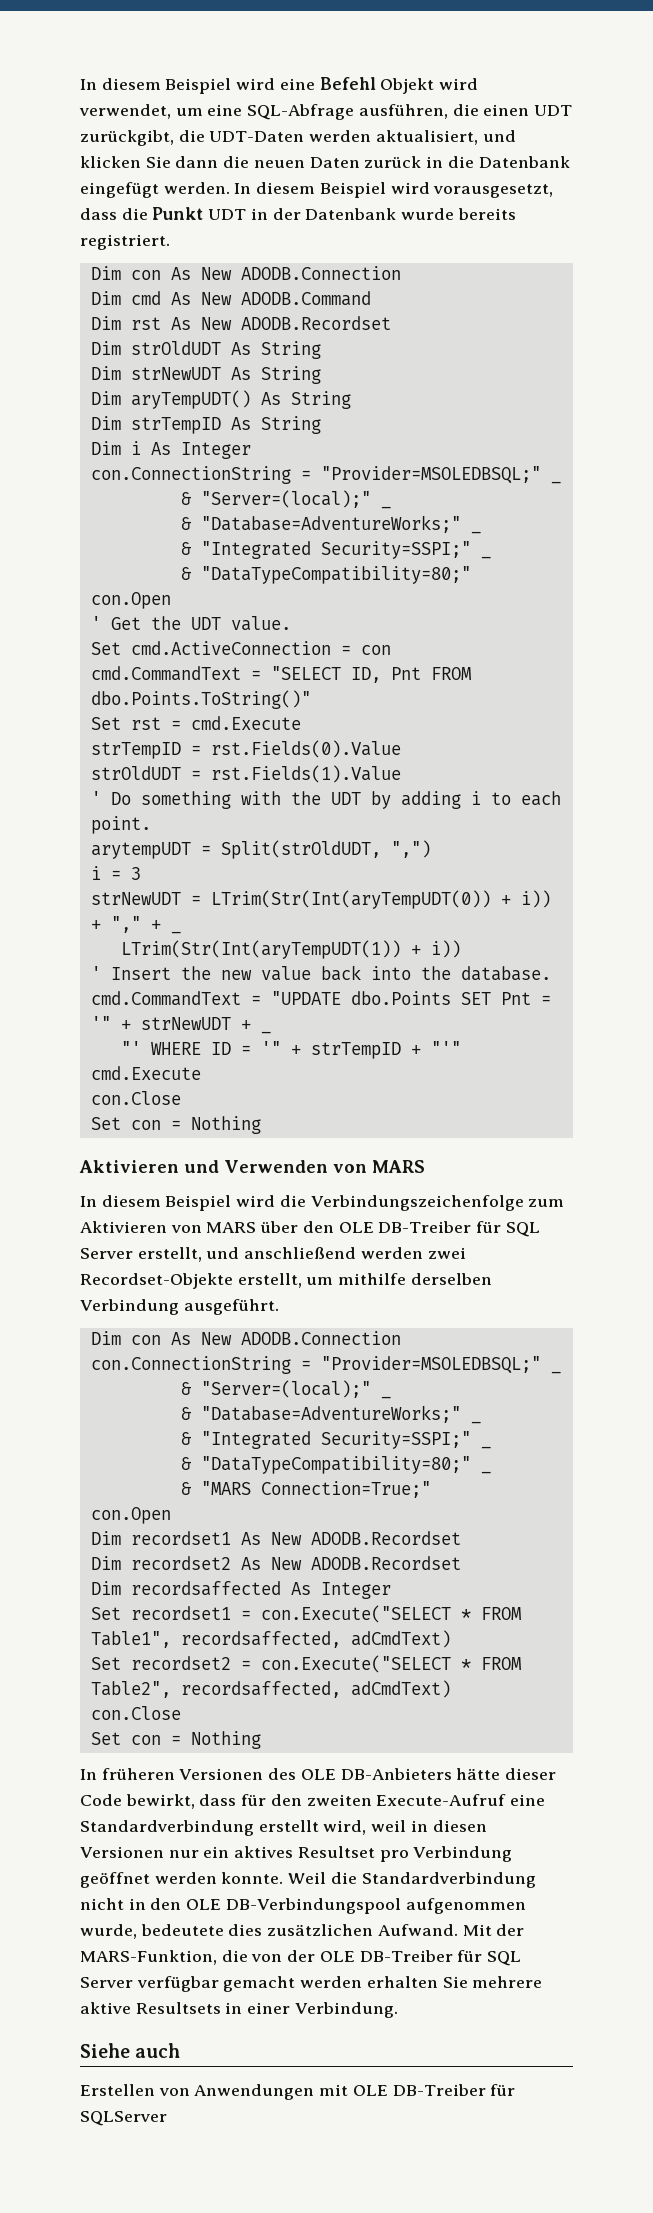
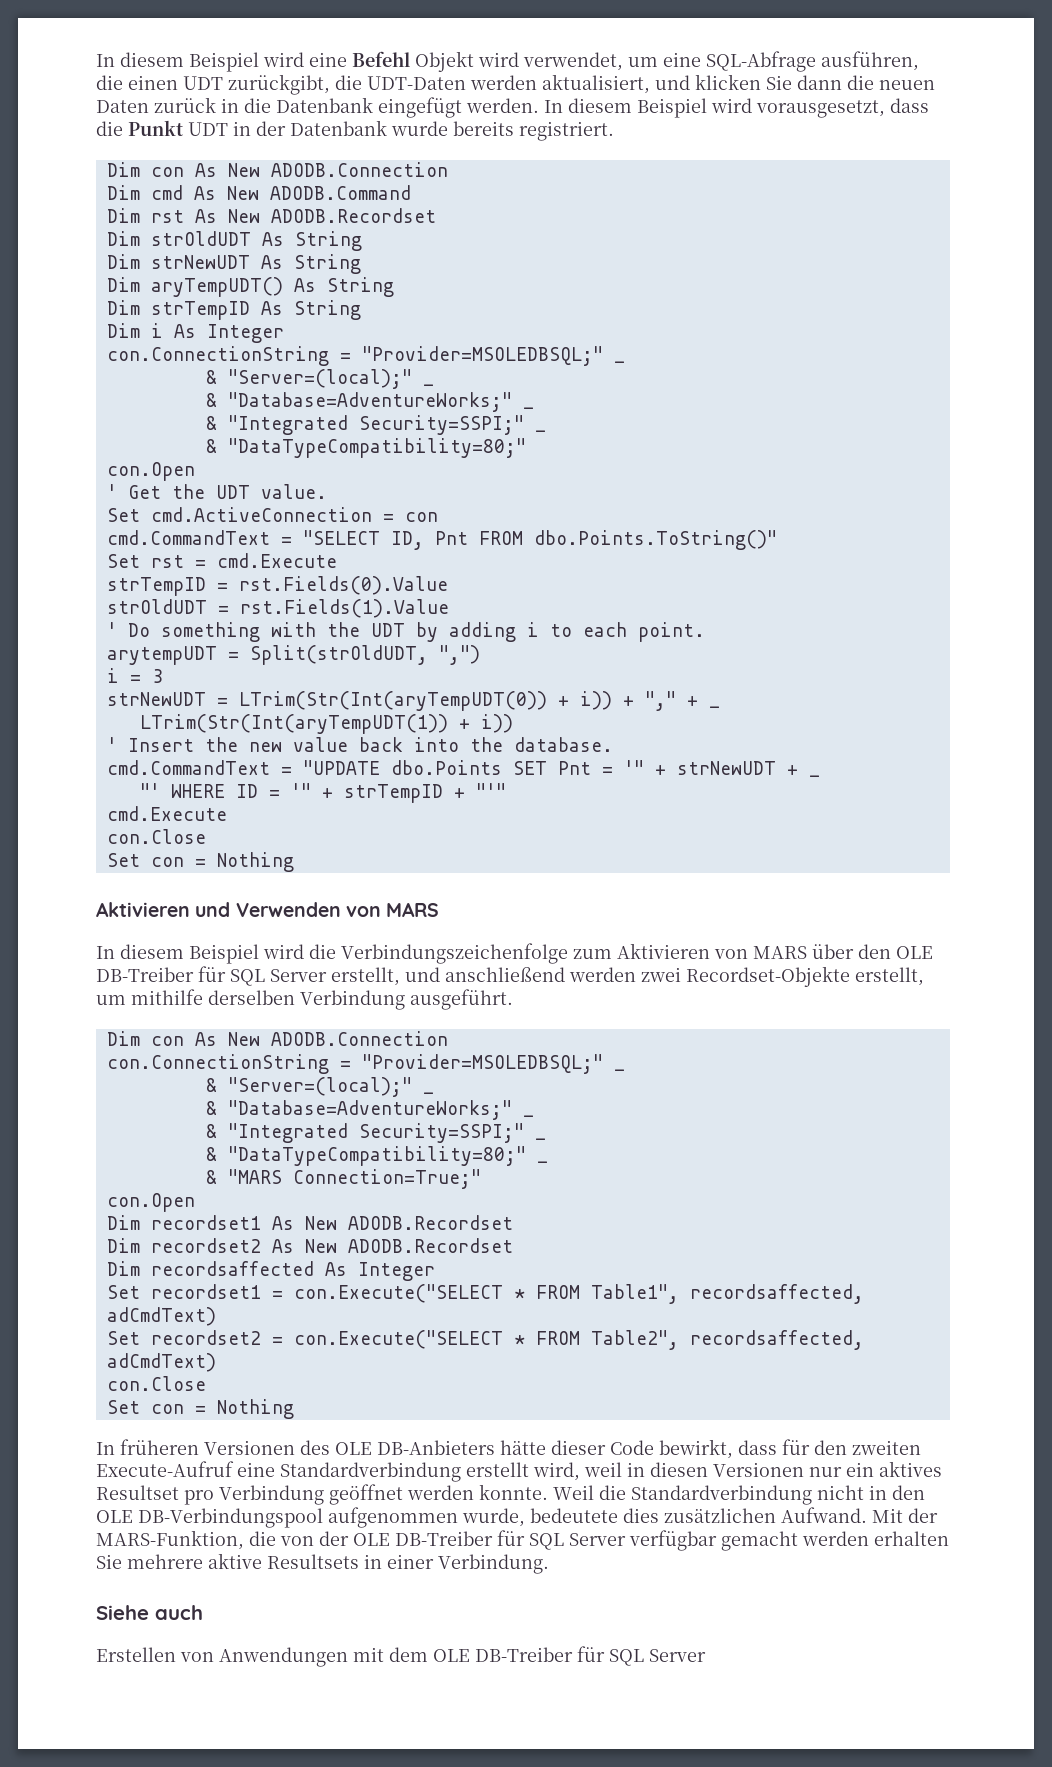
- Erstellen von Anwendungen mit OLE DB-Treiber für SQLServer
+ Erstellen von Anwendungen mit dem OLE DB-Treiber für SQL Server

